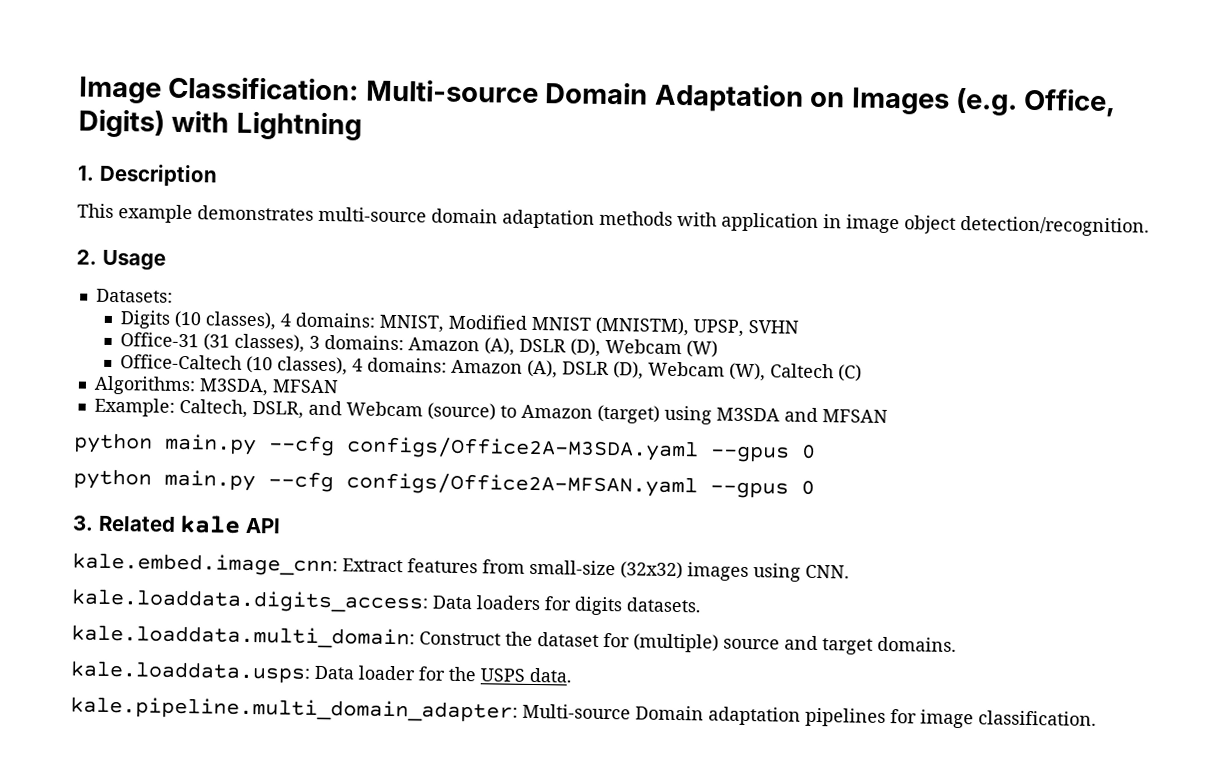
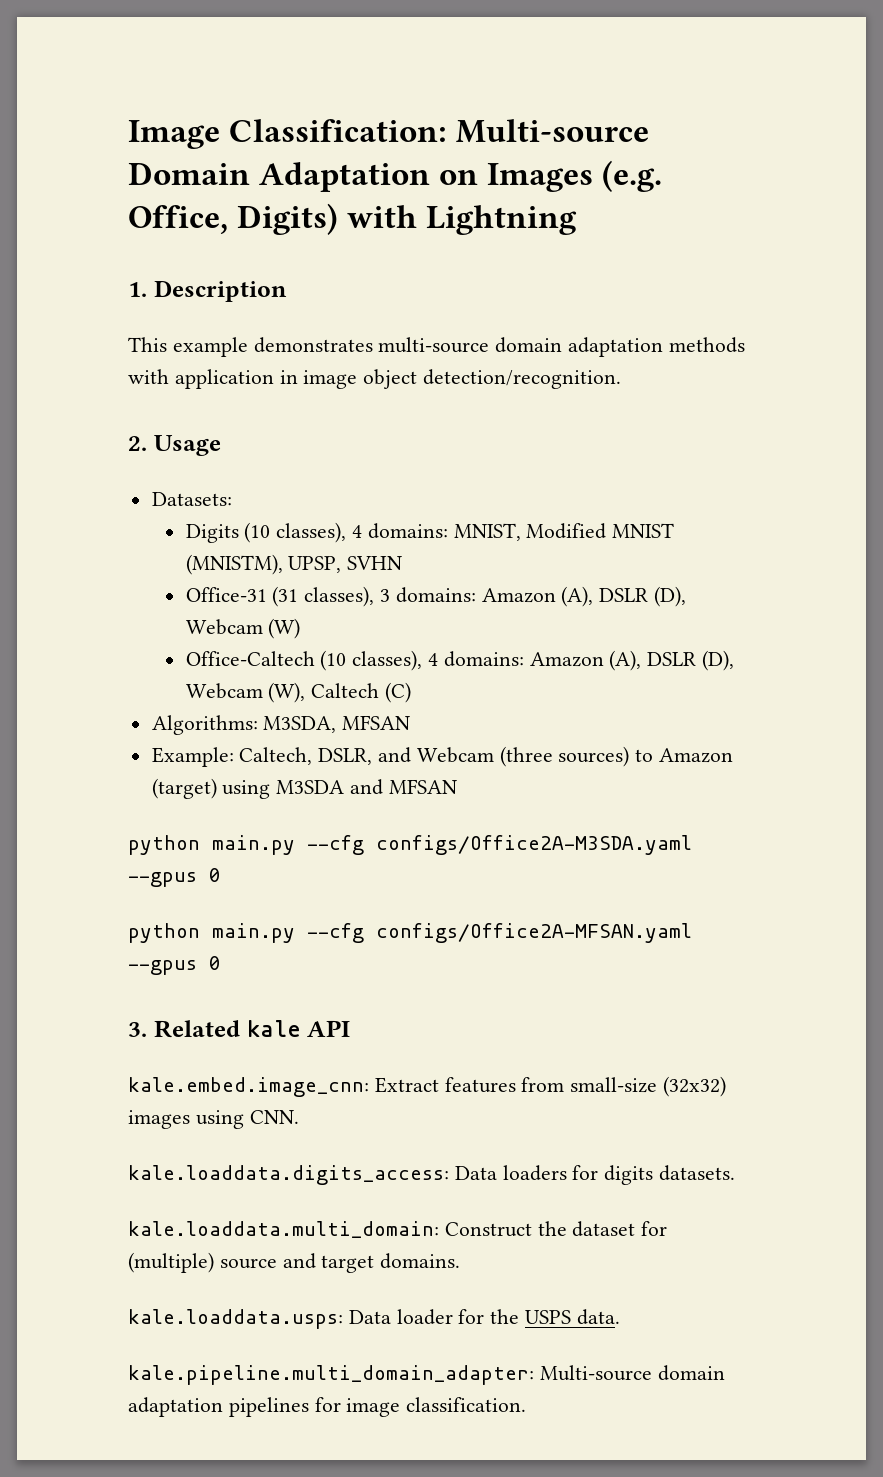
- Example: Caltech, DSLR, and Webcam (source) to Amazon (target) using M3SDA and MFSAN
+ Example: Caltech, DSLR, and Webcam (three sources) to Amazon (target) using M3SDA and MFSAN
- kale.pipeline.multi_domain_adapter: Multi-source Domain adaptation pipelines for image classification.
+ kale.pipeline.multi_domain_adapter: Multi-source domain adaptation pipelines for image classification.

